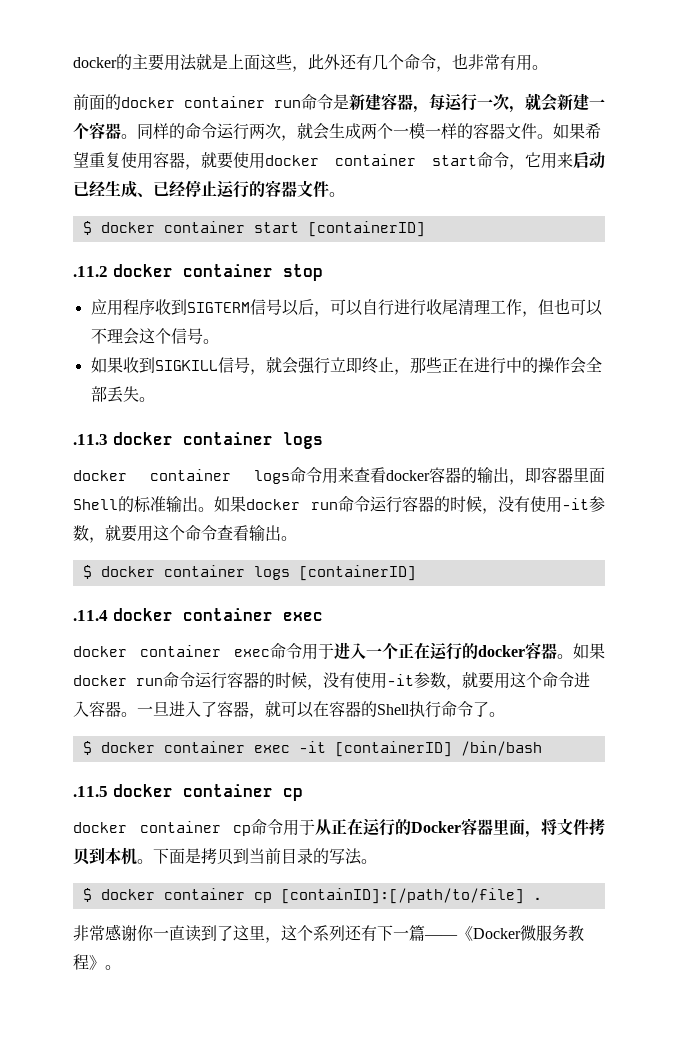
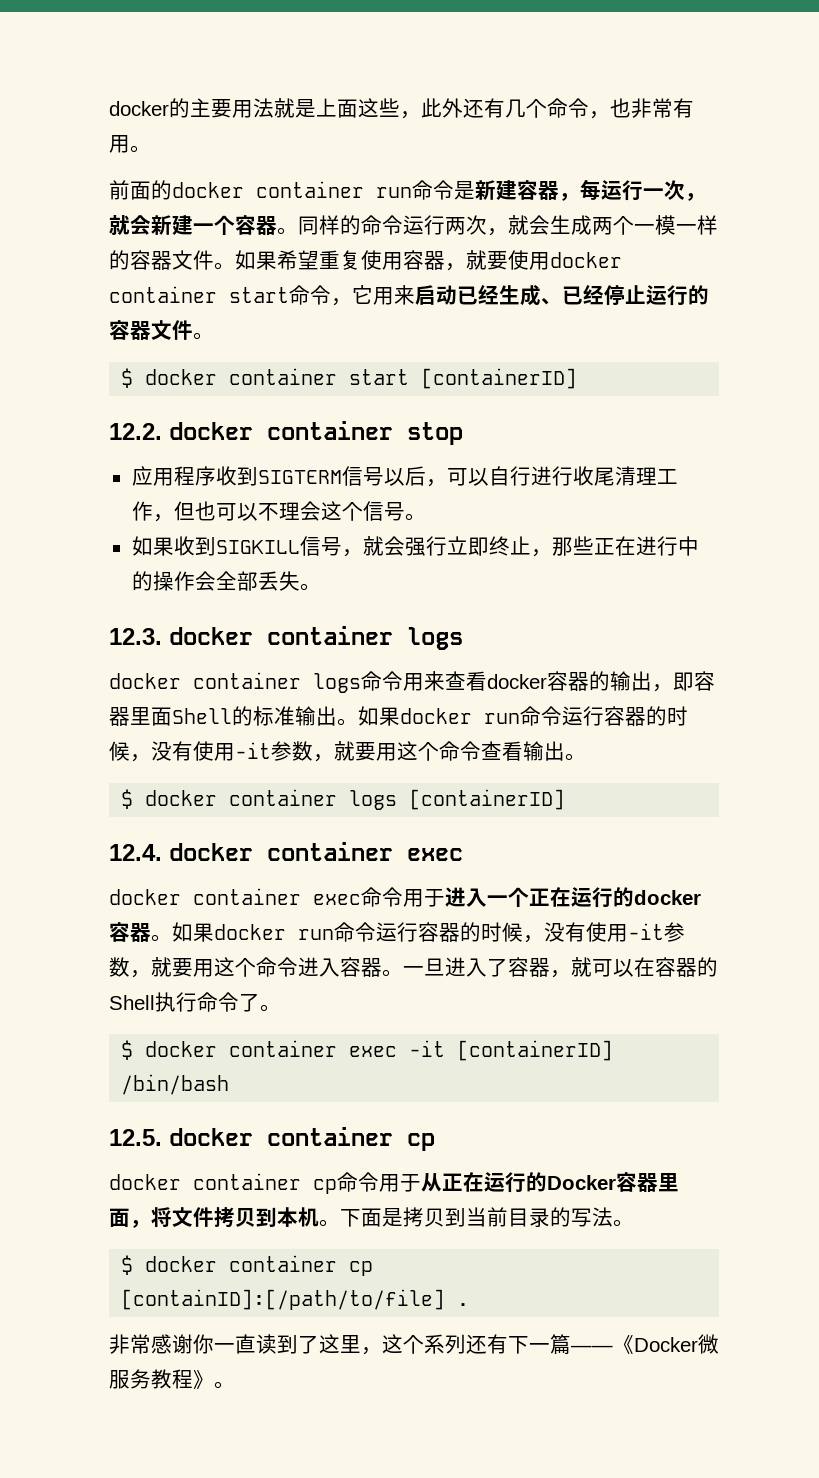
- .11.2 docker container stop
+ 12.2. docker container stop
- .11.3 docker container logs
+ 12.3. docker container logs
- .11.4 docker container exec
+ 12.4. docker container exec
- .11.5 docker container cp
+ 12.5. docker container cp

